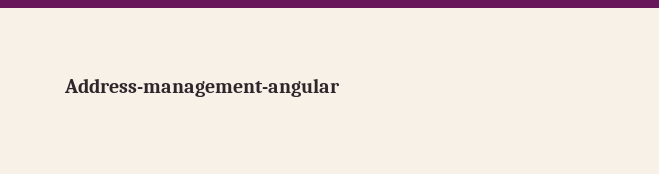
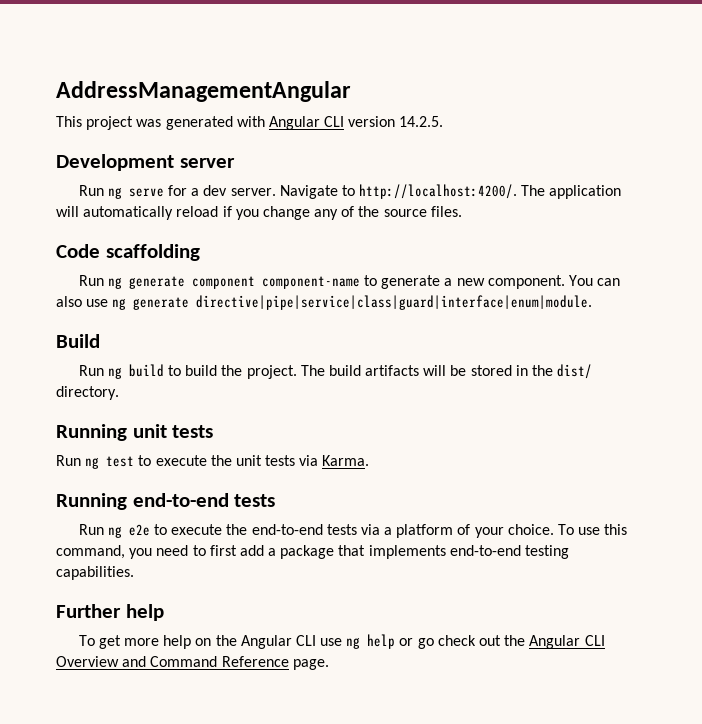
- Address-management-angular
+ AddressManagementAngular
+ This project was generated with Angular CLI version 14.2.5.
+ Development server
+ Run ng serve for a dev server. Navigate to http://localhost:4200/. The application will automatically reload if you change any of the source files.
+ Code scaffolding
+ Run ng generate component component-name to generate a new component. You can also use ng generate directive|pipe|service|class|guard|interface|enum|module.
+ Build
+ Run ng build to build the project. The build artifacts will be stored in the dist/ directory.
+ Running unit tests
+ Run ng test to execute the unit tests via Karma.
+ Running end-to-end tests
+ Run ng e2e to execute the end-to-end tests via a platform of your choice. To use this command, you need to first add a package that implements end-to-end testing capabilities.
+ Further help
+ To get more help on the Angular CLI use ng help or go check out the Angular CLI Overview and Command Reference page.

